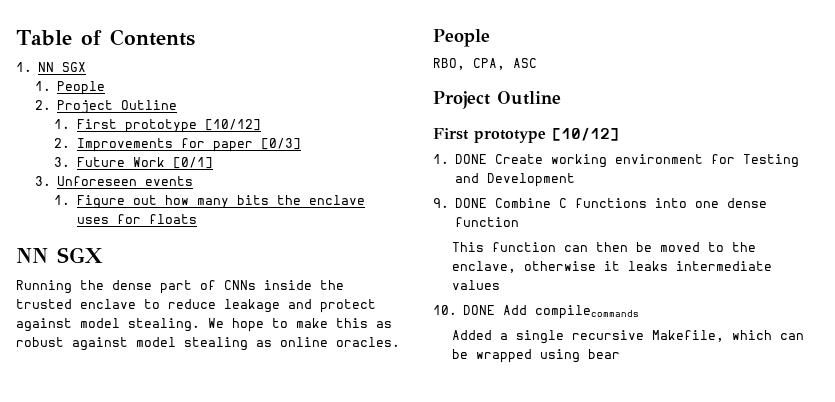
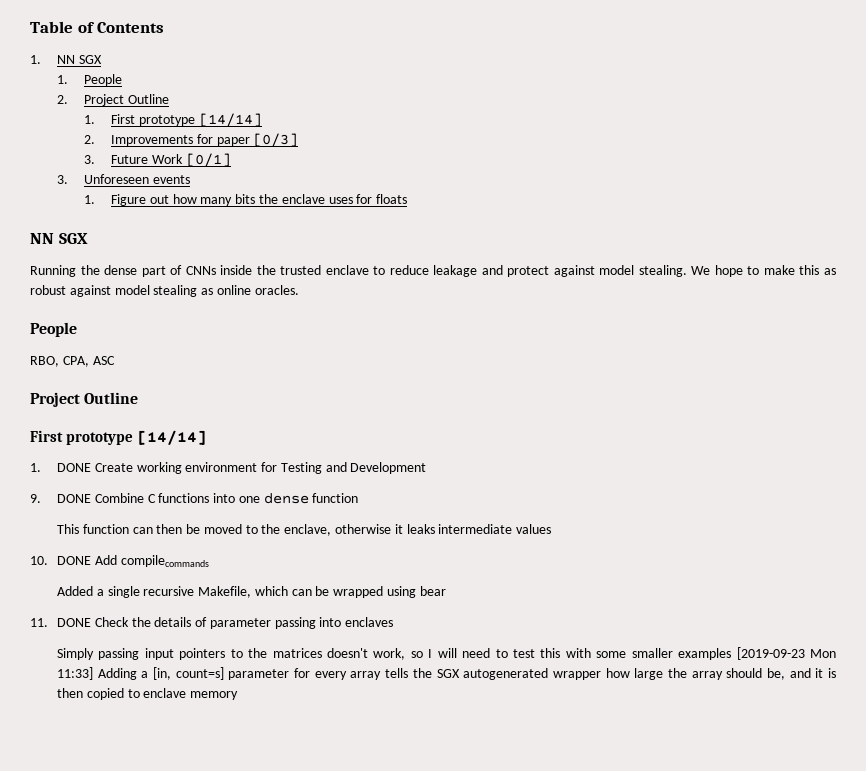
- 1. First prototype [10/12]
+ 1. First prototype [14/14]
  RBO, CPA, ASC
  Project Outline
- First prototype [10/12]
+ First prototype [14/14]
+ 11. DONE Check the details of parameter passing into enclaves
+ Simply passing input pointers to the matrices doesn't work, so I will need to test this with some smaller examples [2019-09-23 Mon 11:33] Adding a [in, count=s] parameter for every array tells the SGX autogenerated wrapper how large the array should be, and it is then copied to enclave memory

